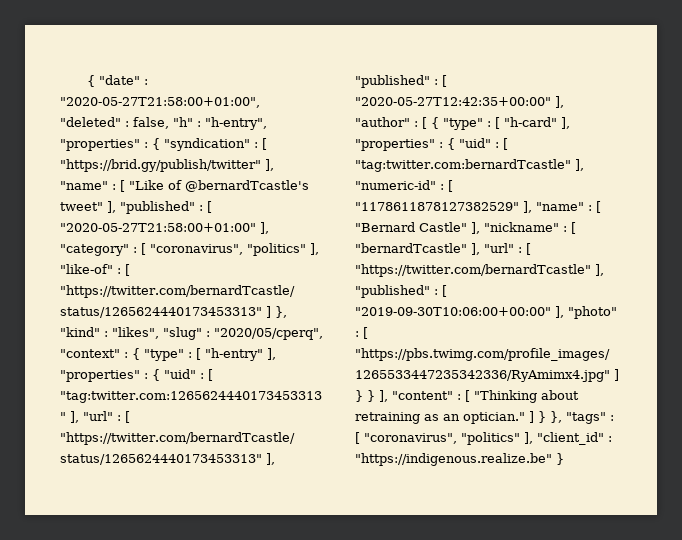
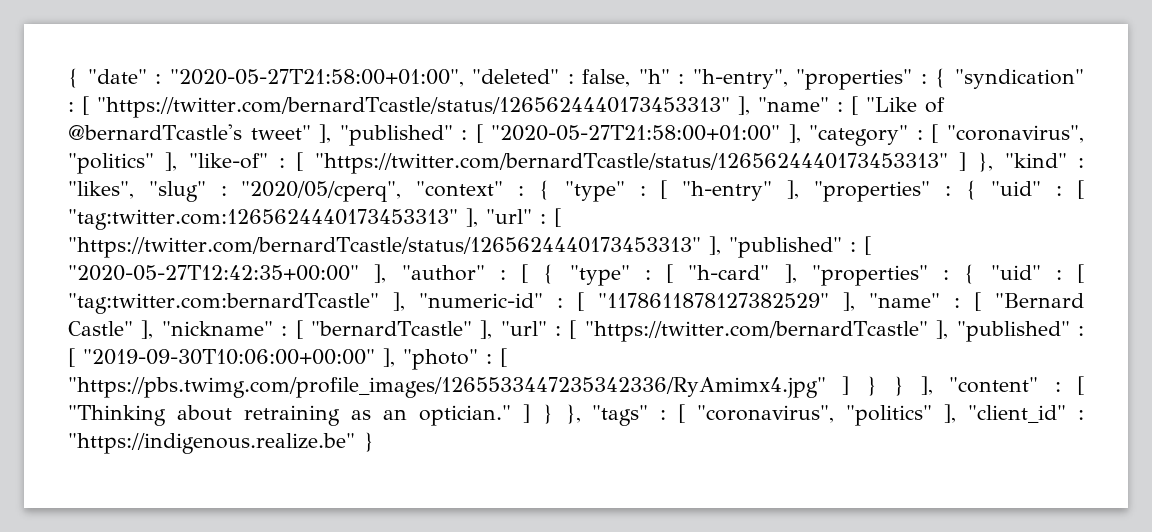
- [ "https://brid.gy/publish/twitter" ], "name" :
+ [ "https://twitter.com/bernardTcastle/status/1265624440173453313" ], "name" :

